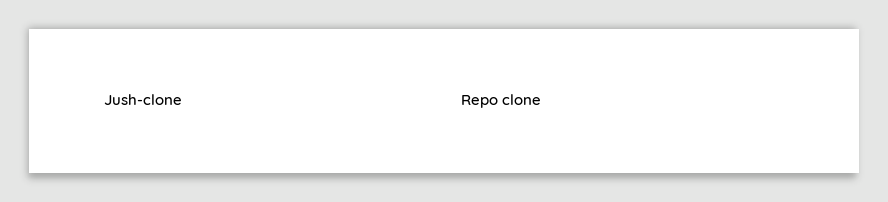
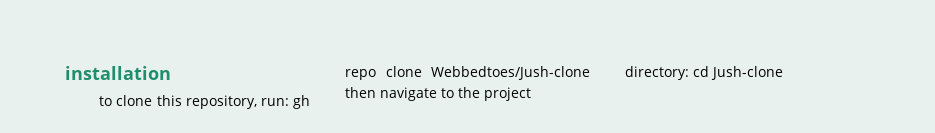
- Jush-clone
+ installation
+ to clone this repository, run: gh repo clone Webbedtoes/Jush-clone then navigate to the project directory: cd Jush-clone
- Repo clone

